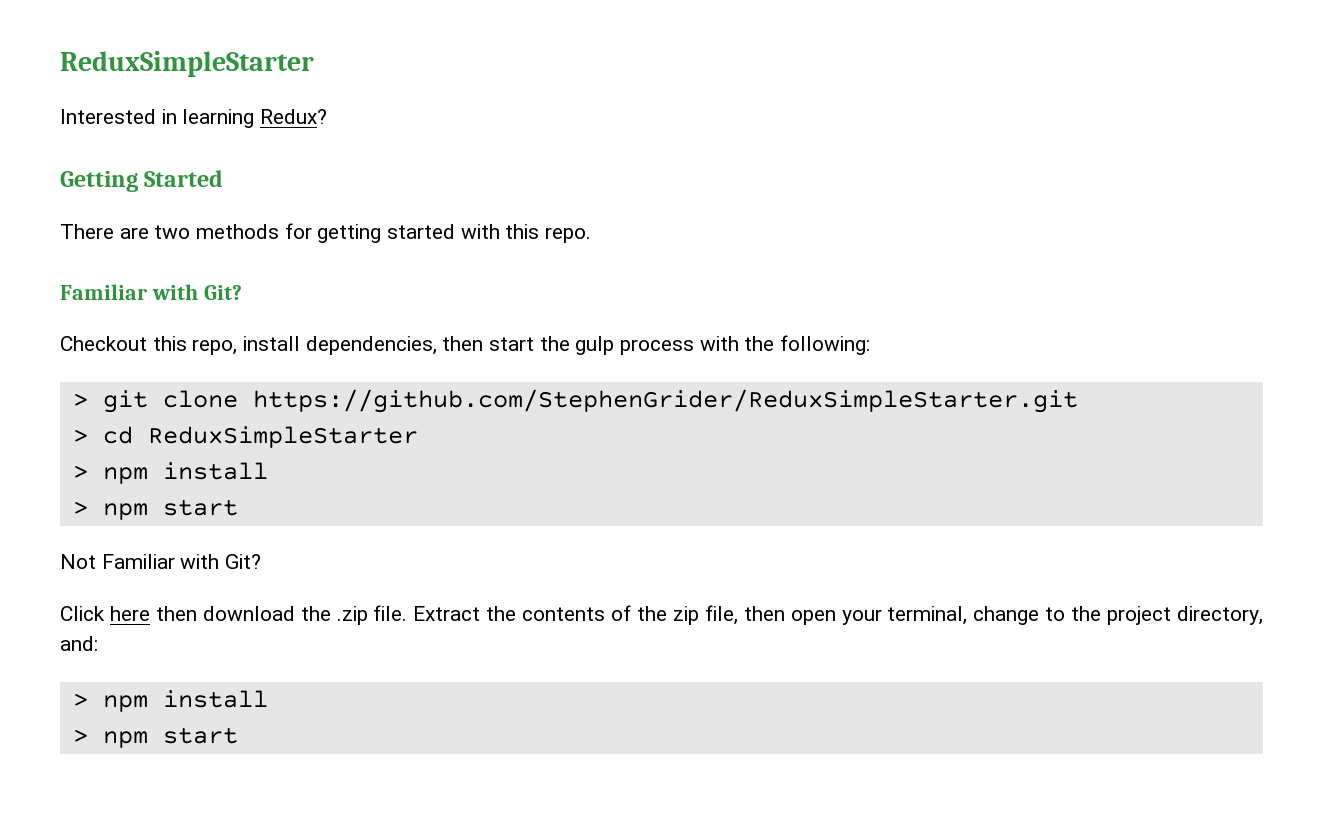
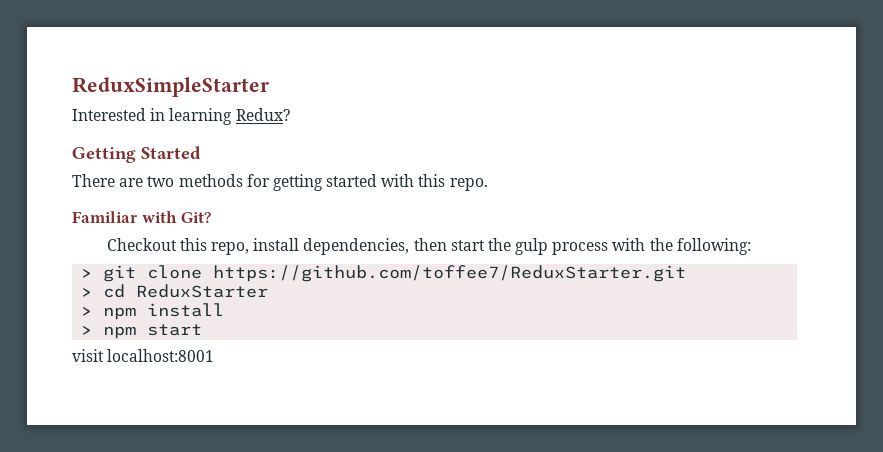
- > git clone https://github.com/StephenGrider/ReduxSimpleStarter.git
+ > git clone https://github.com/toffee7/ReduxStarter.git
- > cd ReduxSimpleStarter
+ > cd ReduxStarter
- Not Familiar with Git?
- Click here then download the .zip file. Extract the contents of the zip file, then open your terminal, change to the project directory, and:
- > npm install
- > npm start
+ visit localhost:8001

